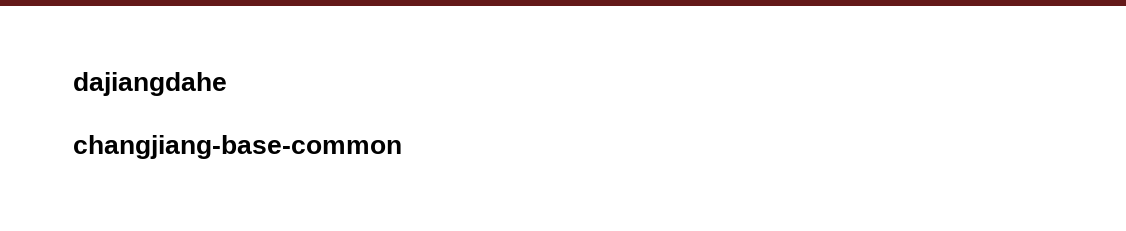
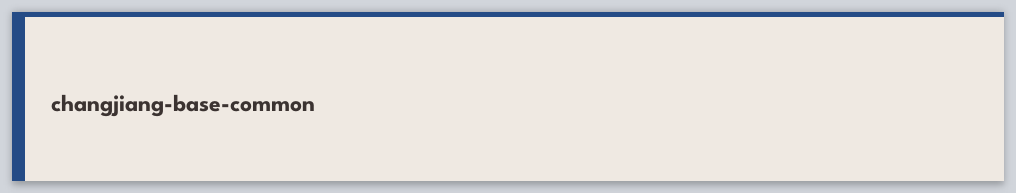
- dajiangdahe

